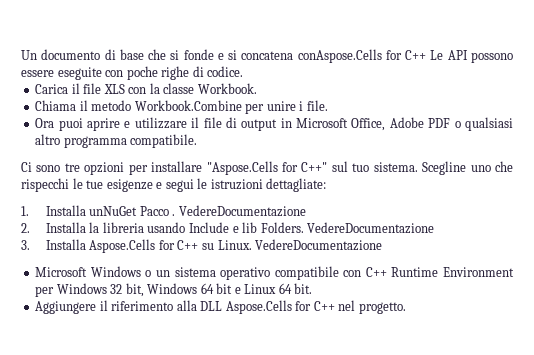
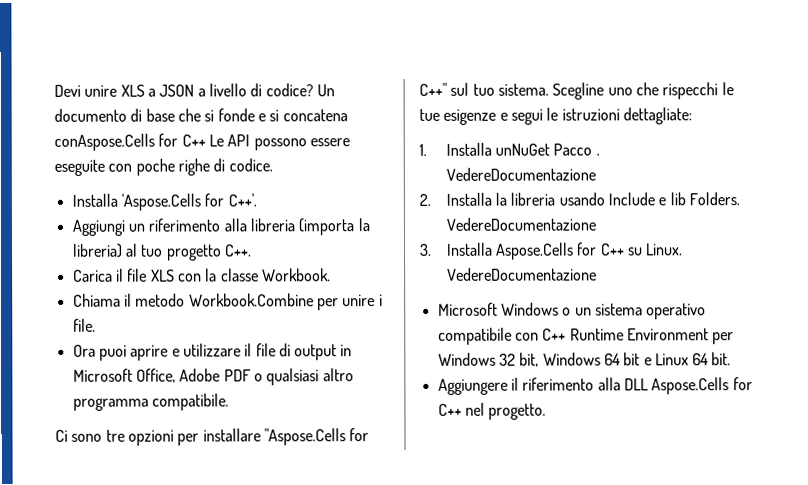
+ Devi unire XLS a JSON a livello di codice?
+ Installa 'Aspose.Cells for C++'.
+ Aggiungi un riferimento alla libreria (importa la libreria) al tuo progetto C++.

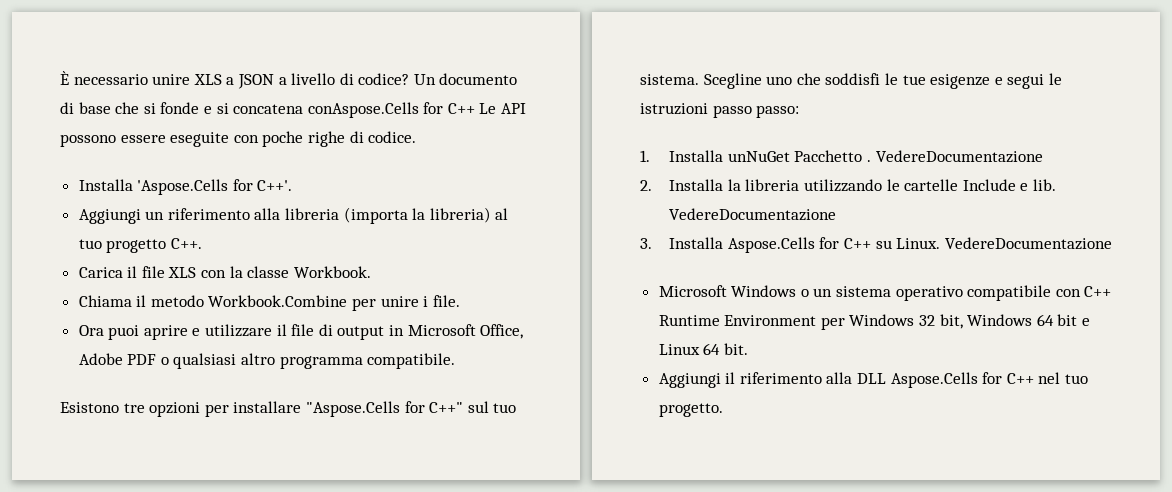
- Devi unire XLS a JSON a livello di codice?
+ È necessario unire XLS a JSON a livello di codice?
- Ci sono tre opzioni per installare "Aspose.Cells for C++" sul tuo sistema.
+ Esistono tre opzioni per installare "Aspose.Cells for C++" sul tuo sistema.
- Scegline uno che rispecchi le tue esigenze e segui le istruzioni dettagliate:
+ Scegline uno che soddisfi le tue esigenze e segui le istruzioni passo passo:
- 1. Installa unNuGet Pacco .
+ 1. Installa unNuGet Pacchetto .
- 2. Installa la libreria usando Include e lib Folders.
+ 2. Installa la libreria utilizzando le cartelle Include e lib.
- Aggiungere il riferimento alla DLL Aspose.Cells for C++ nel progetto.
+ Aggiungi il riferimento alla DLL Aspose.Cells for C++ nel tuo progetto.

